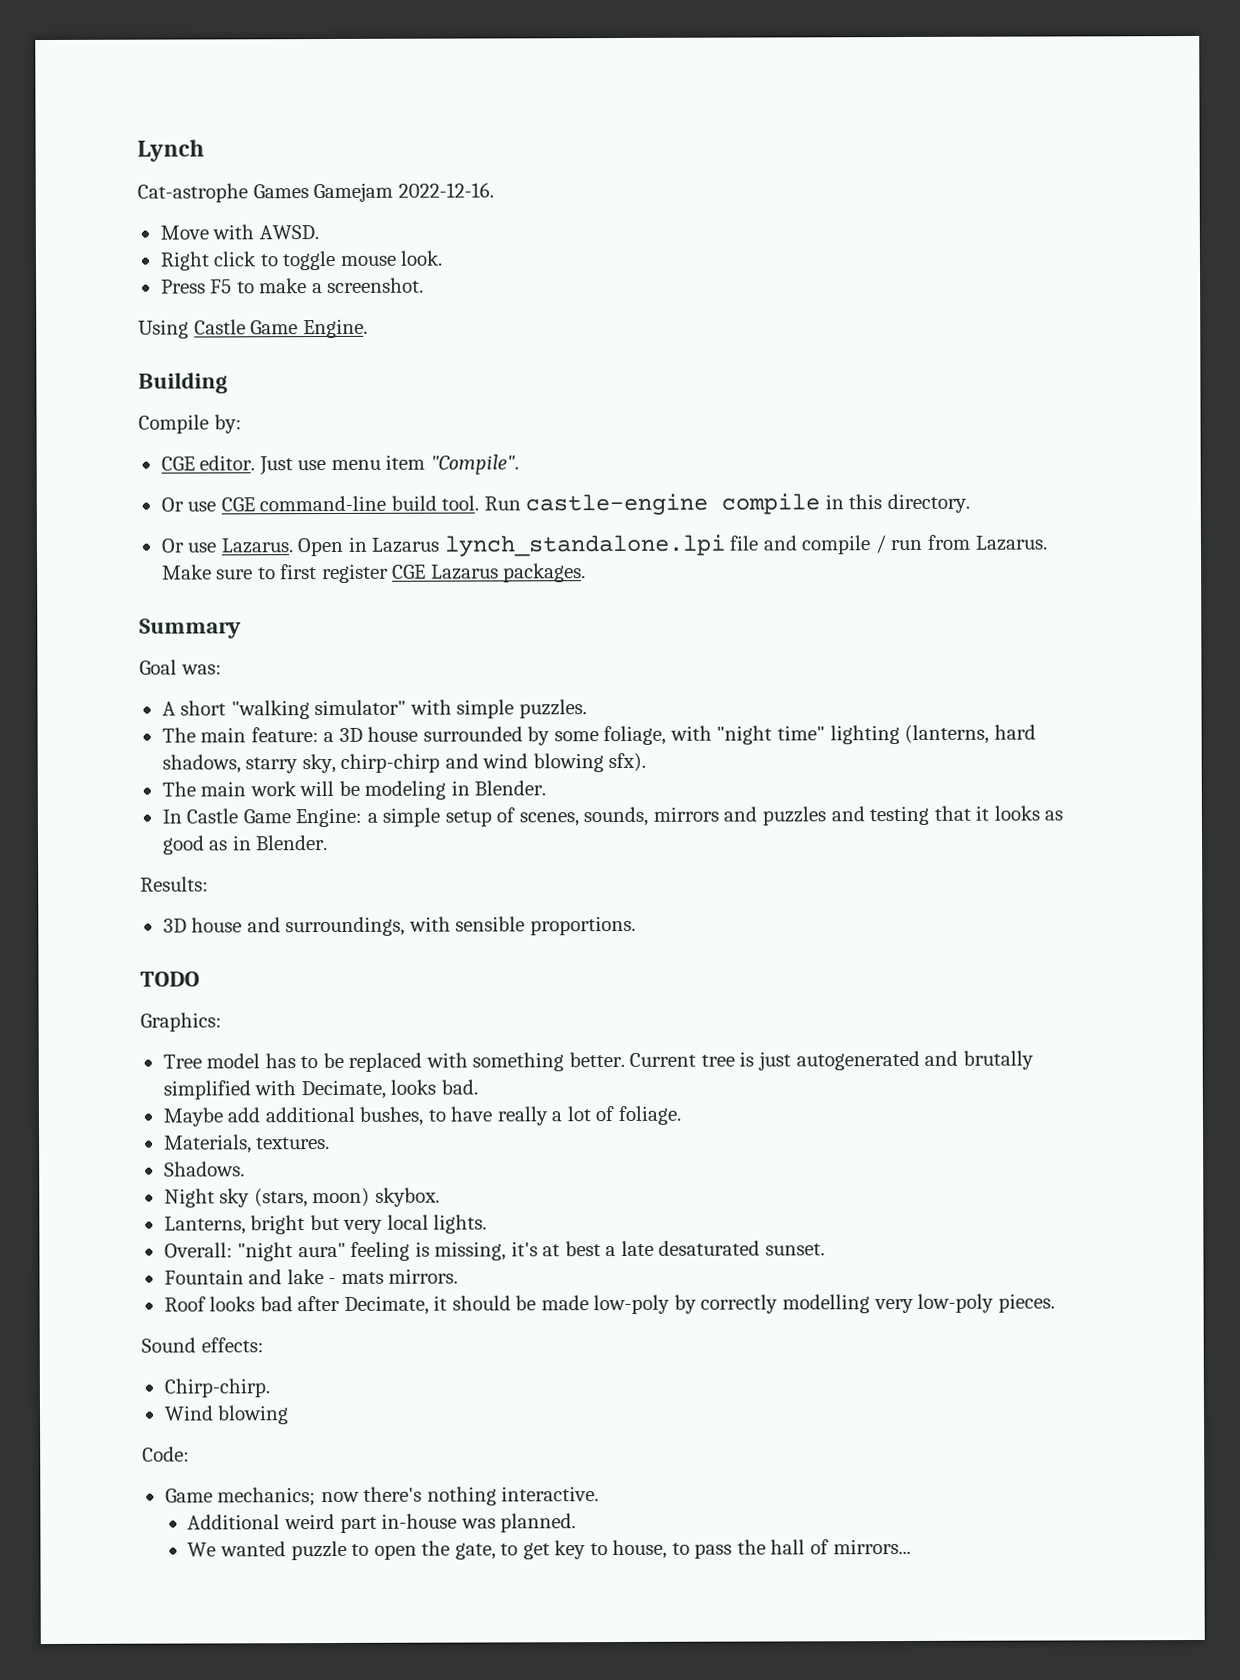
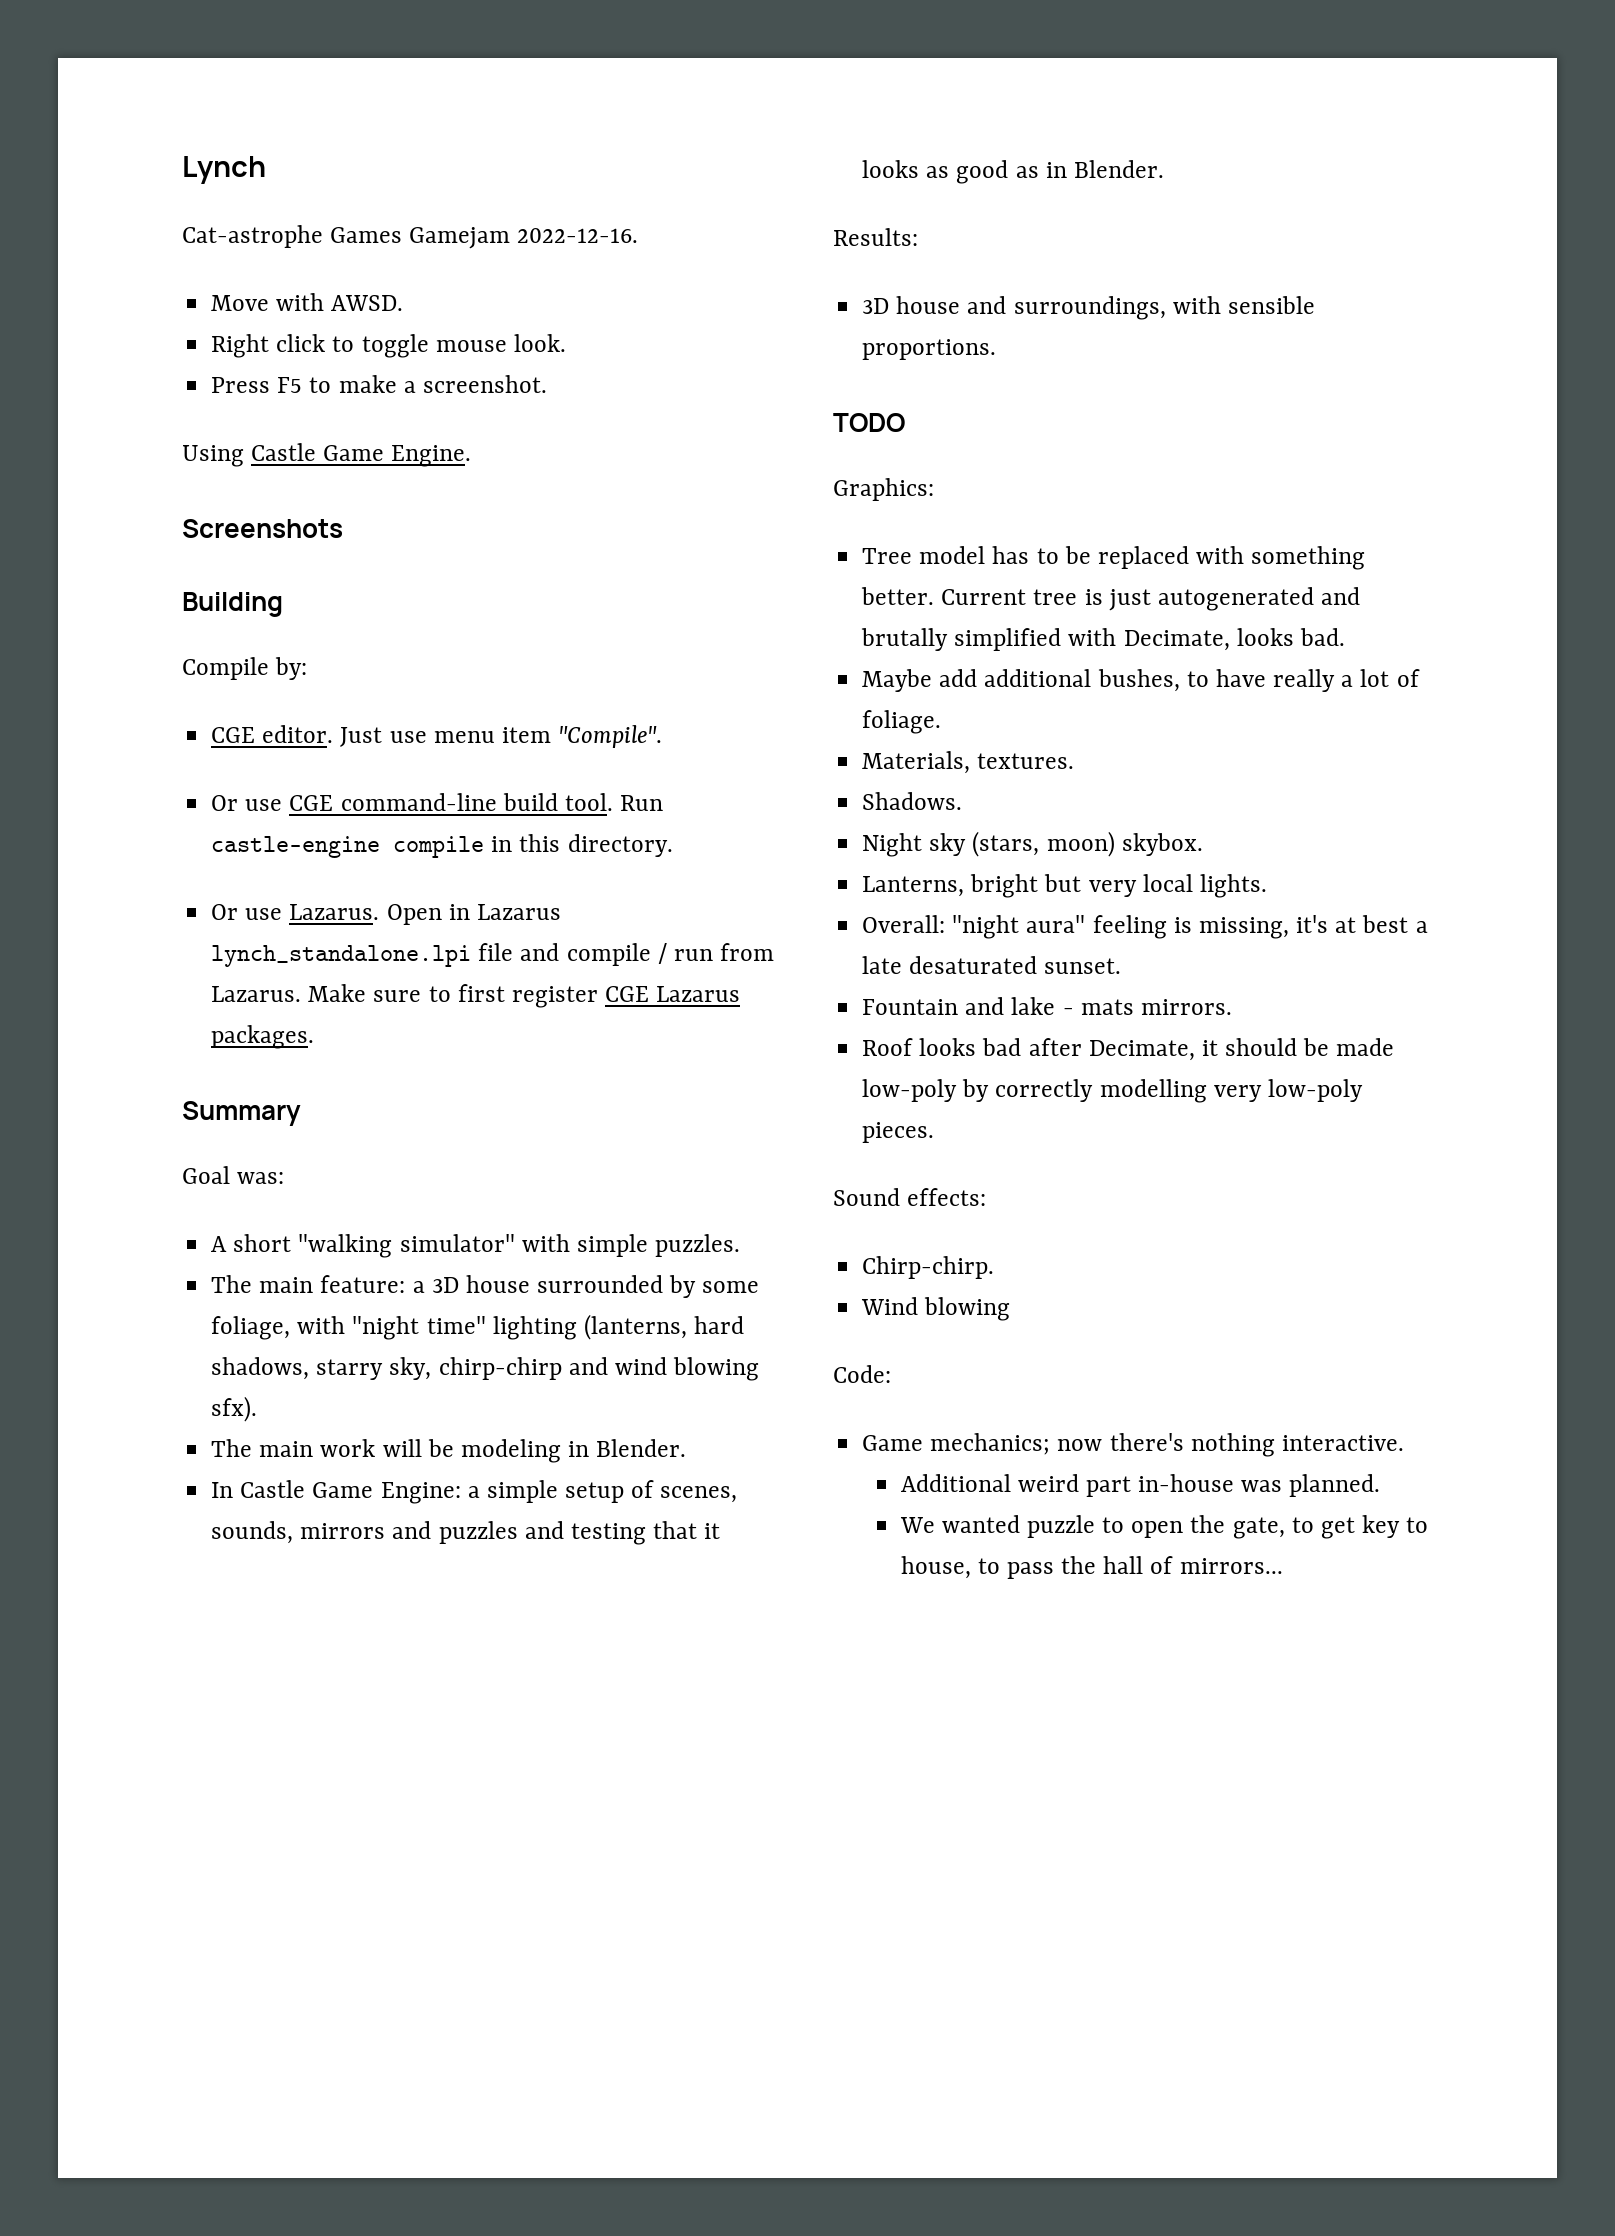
+ Screenshots

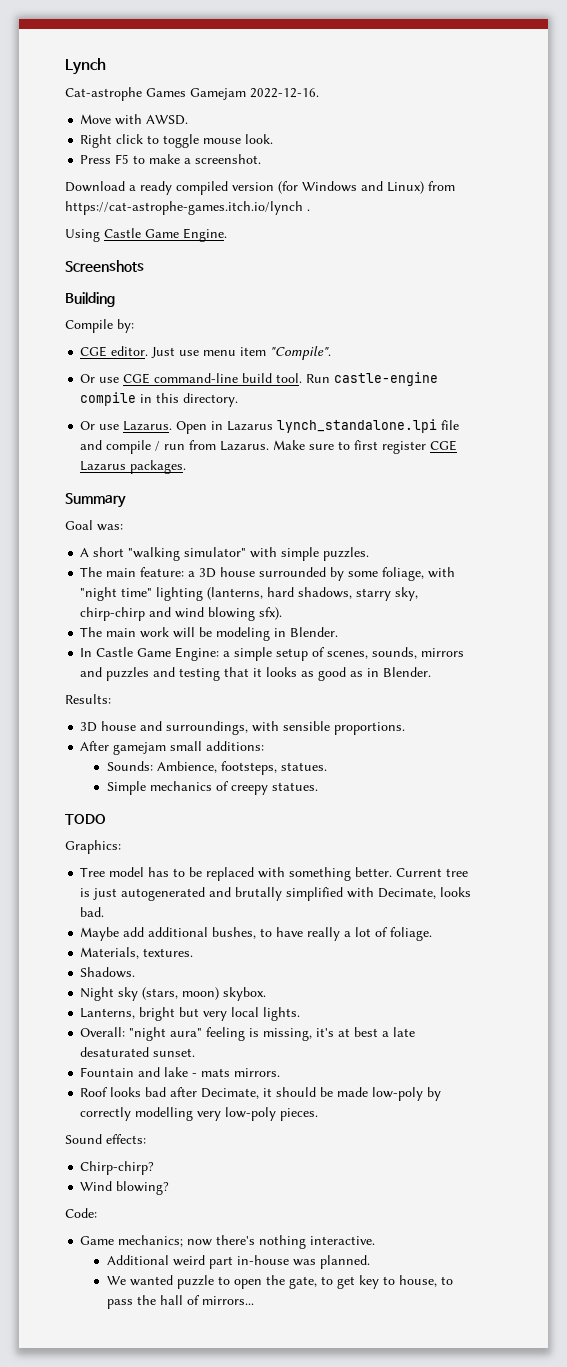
+ Download a ready compiled version (for Windows and Linux) from https://cat-astrophe-games.itch.io/lynch .
+ After gamejam small additions:
+ Sounds: Ambience, footsteps, statues.
+ Simple mechanics of creepy statues.
- Chirp-chirp.
+ Chirp-chirp?
- Wind blowing
+ Wind blowing?

